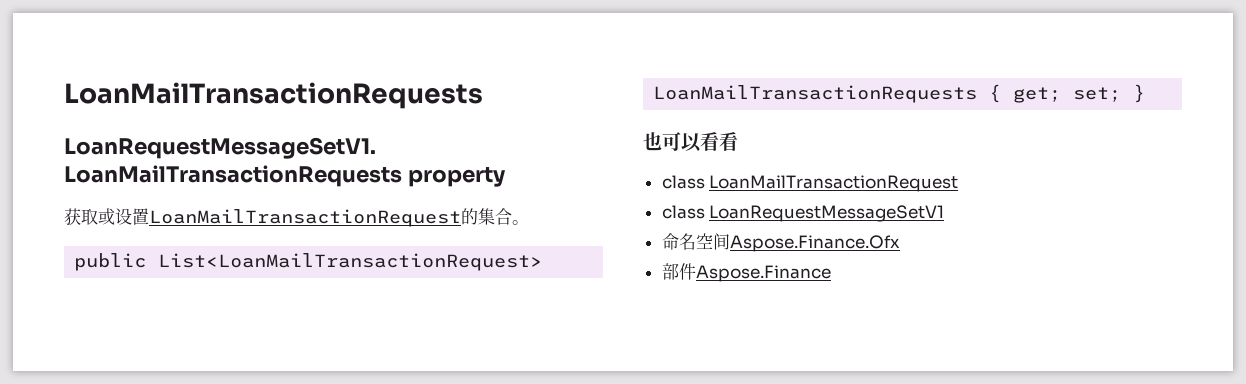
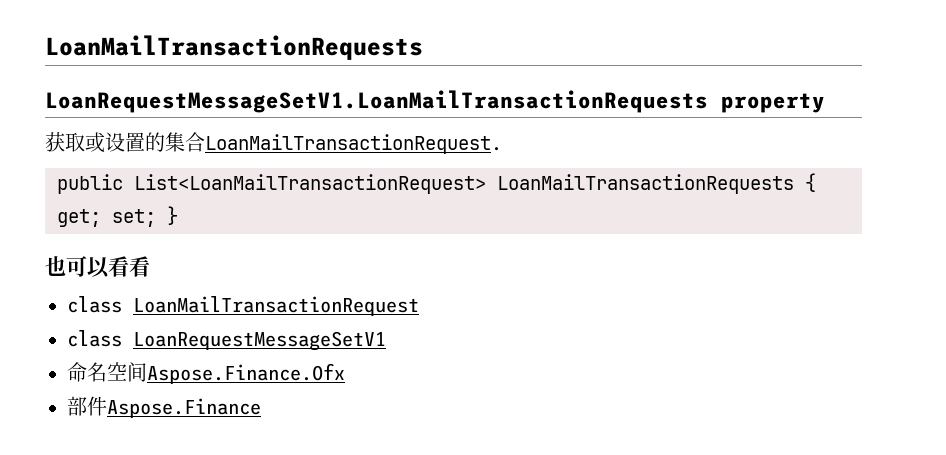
- 获取或设置LoanMailTransactionRequest的集合。
+ 获取或设置的集合LoanMailTransactionRequest.

